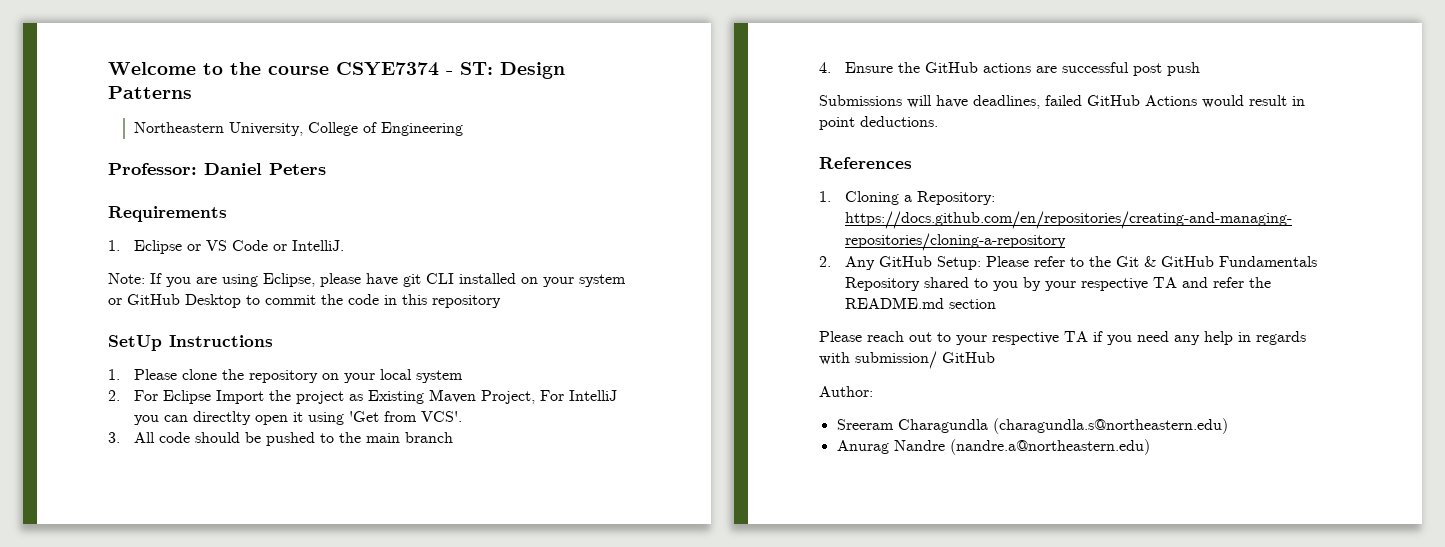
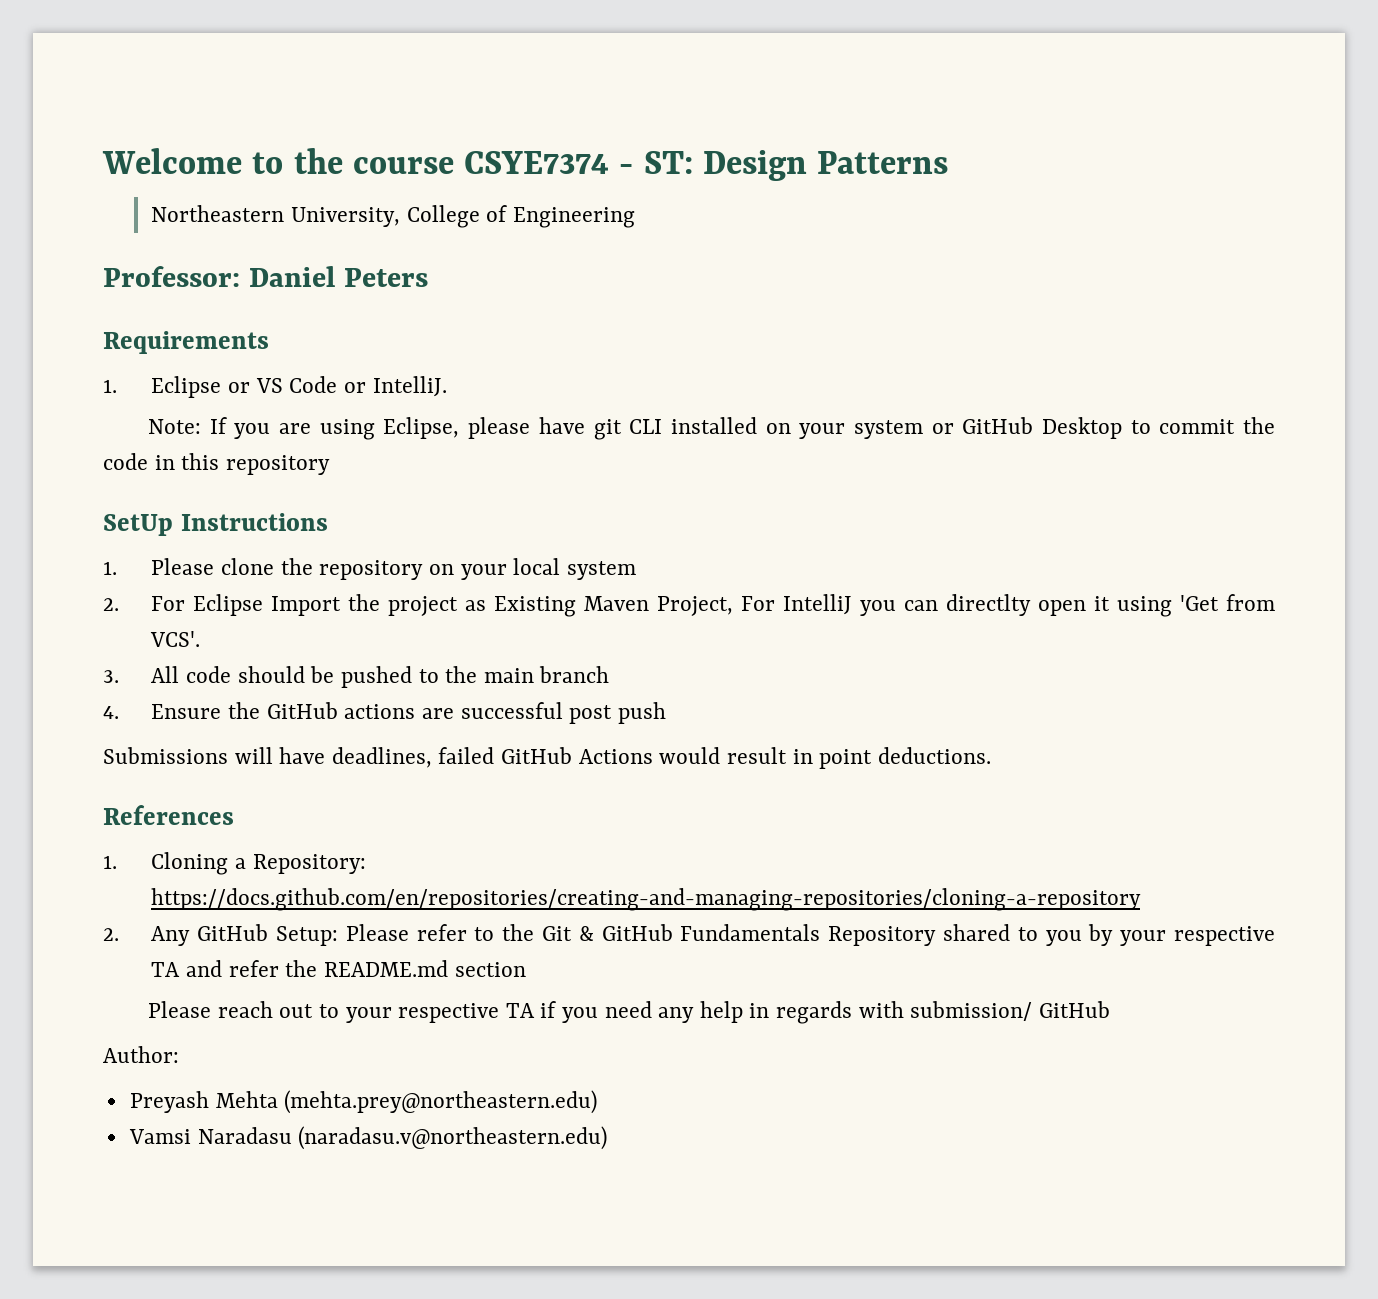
- Sreeram Charagundla (charagundla.s@northeastern.edu)
- Anurag Nandre (nandre.a@northeastern.edu)
+ Preyash Mehta (mehta.prey@northeastern.edu)
+ Vamsi Naradasu (naradasu.v@northeastern.edu)

